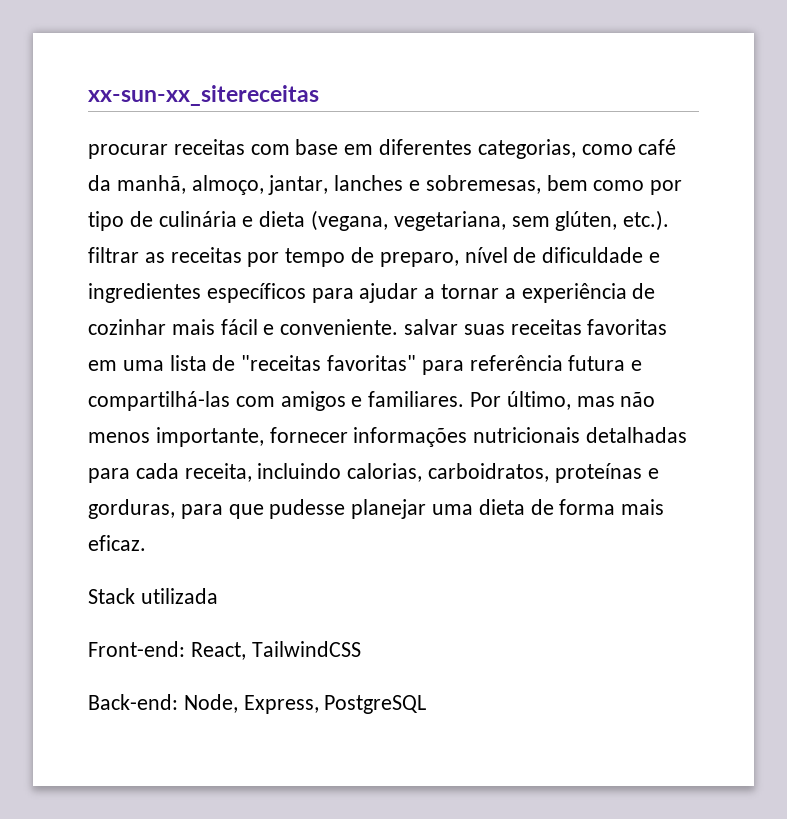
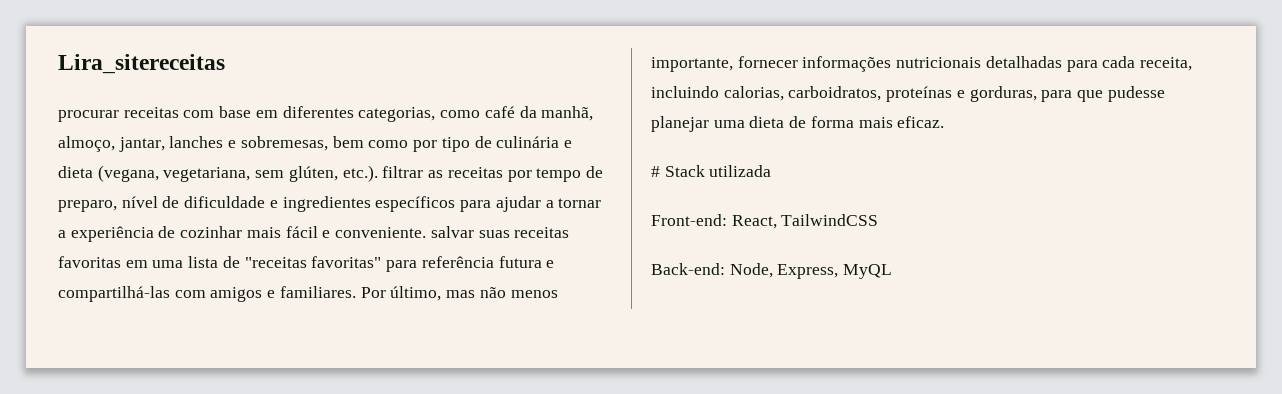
- xx-sun-xx_sitereceitas
+ Lira_sitereceitas
- Stack utilizada
+ # Stack utilizada
- Back-end: Node, Express, PostgreSQL
+ Back-end: Node, Express, MyQL

